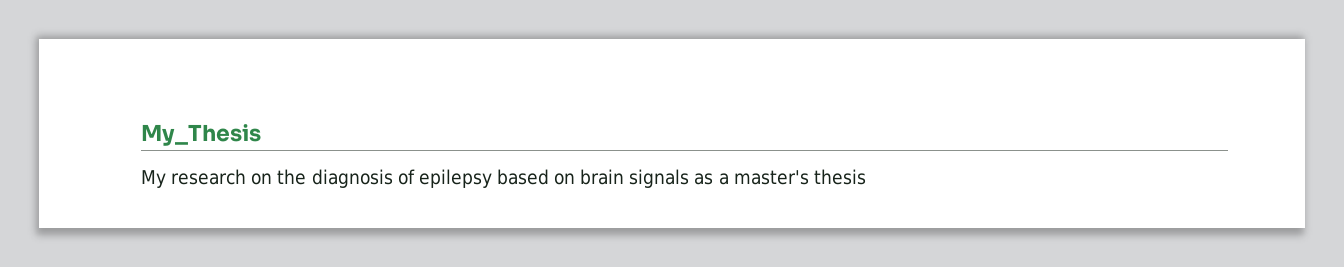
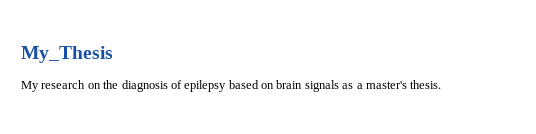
- My research on the diagnosis of epilepsy based on brain signals as a master's thesis
+ My research on the diagnosis of epilepsy based on brain signals as a master's thesis.

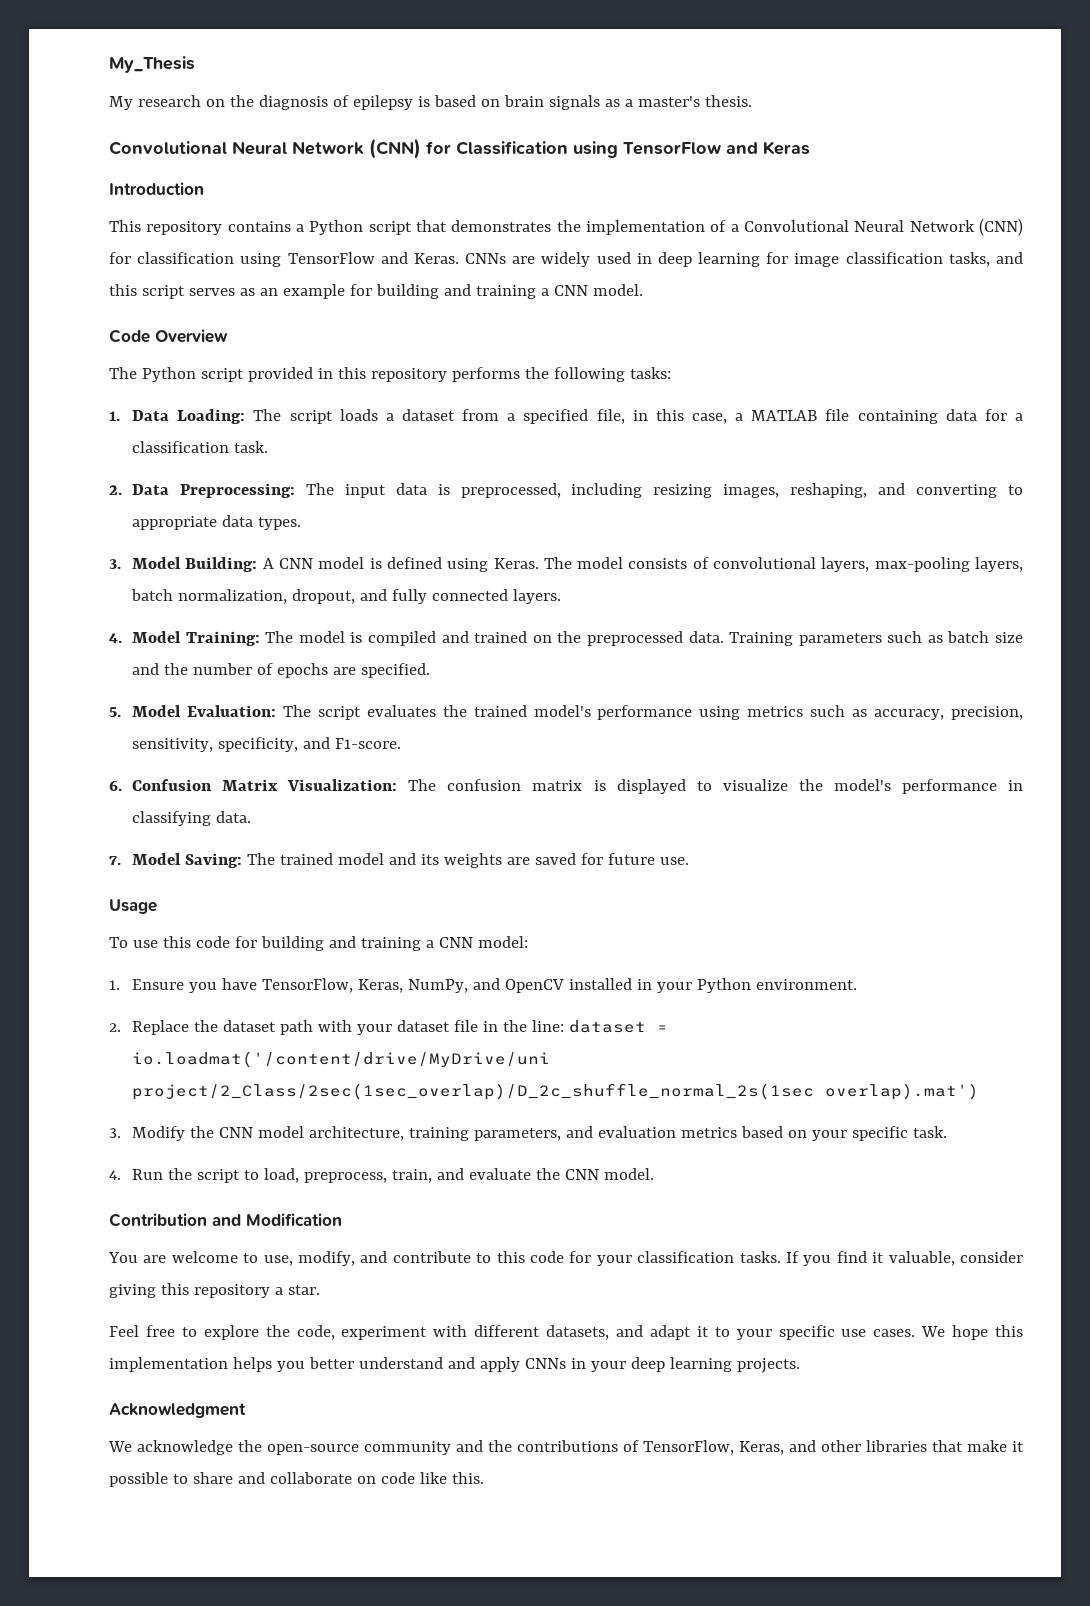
- My research on the diagnosis of epilepsy based on brain signals as a master's thesis.
+ My research on the diagnosis of epilepsy is based on brain signals as a master's thesis.
+ Convolutional Neural Network (CNN) for Classification using TensorFlow and Keras
+ Introduction
+ This repository contains a Python script that demonstrates the implementation of a Convolutional Neural Network (CNN) for classification using TensorFlow and Keras. CNNs are widely used in deep learning for image classification tasks, and this script serves as an example for building and training a CNN model.
+ Code Overview
+ The Python script provided in this repository performs the following tasks:
+ 1. Data Loading: The script loads a dataset from a specified file, in this case, a MATLAB file containing data for a classification task.
+ 2. Data Preprocessing: The input data is preprocessed, including resizing images, reshaping, and converting to appropriate data types.
+ 3. Model Building: A CNN model is defined using Keras. The model consists of convolutional layers, max-pooling layers, batch normalization, dropout, and fully connected layers.
+ 4. Model Training: The model is compiled and trained on the preprocessed data. Training parameters such as batch size and the number of epochs are specified.
+ 5. Model Evaluation: The script evaluates the trained model's performance using metrics such as accuracy, precision, sensitivity, specificity, and F1-score.
+ 6. Confusion Matrix Visualization: The confusion matrix is displayed to visualize the model's performance in classifying data.
+ 7. Model Saving: The trained model and its weights are saved for future use.
+ Usage
+ To use this code for building and training a CNN model:
+ 1. Ensure you have TensorFlow, Keras, NumPy, and OpenCV installed in your Python environment.
+ 2. Replace the dataset path with your dataset file in the line: dataset = io.loadmat('/content/drive/MyDrive/uni project/2_Class/2sec(1sec_overlap)/D_2c_shuffle_normal_2s(1sec overlap).mat')
+ 3. Modify the CNN model architecture, training parameters, and evaluation metrics based on your specific task.
+ 4. Run the script to load, preprocess, train, and evaluate the CNN model.
+ Contribution and Modification
+ You are welcome to use, modify, and contribute to this code for your classification tasks. If you find it valuable, consider giving this repository a star.
+ Feel free to explore the code, experiment with different datasets, and adapt it to your specific use cases. We hope this implementation helps you better understand and apply CNNs in your deep learning projects.
+ Acknowledgment
+ We acknowledge the open-source community and the contributions of TensorFlow, Keras, and other libraries that make it possible to share and collaborate on code like this.

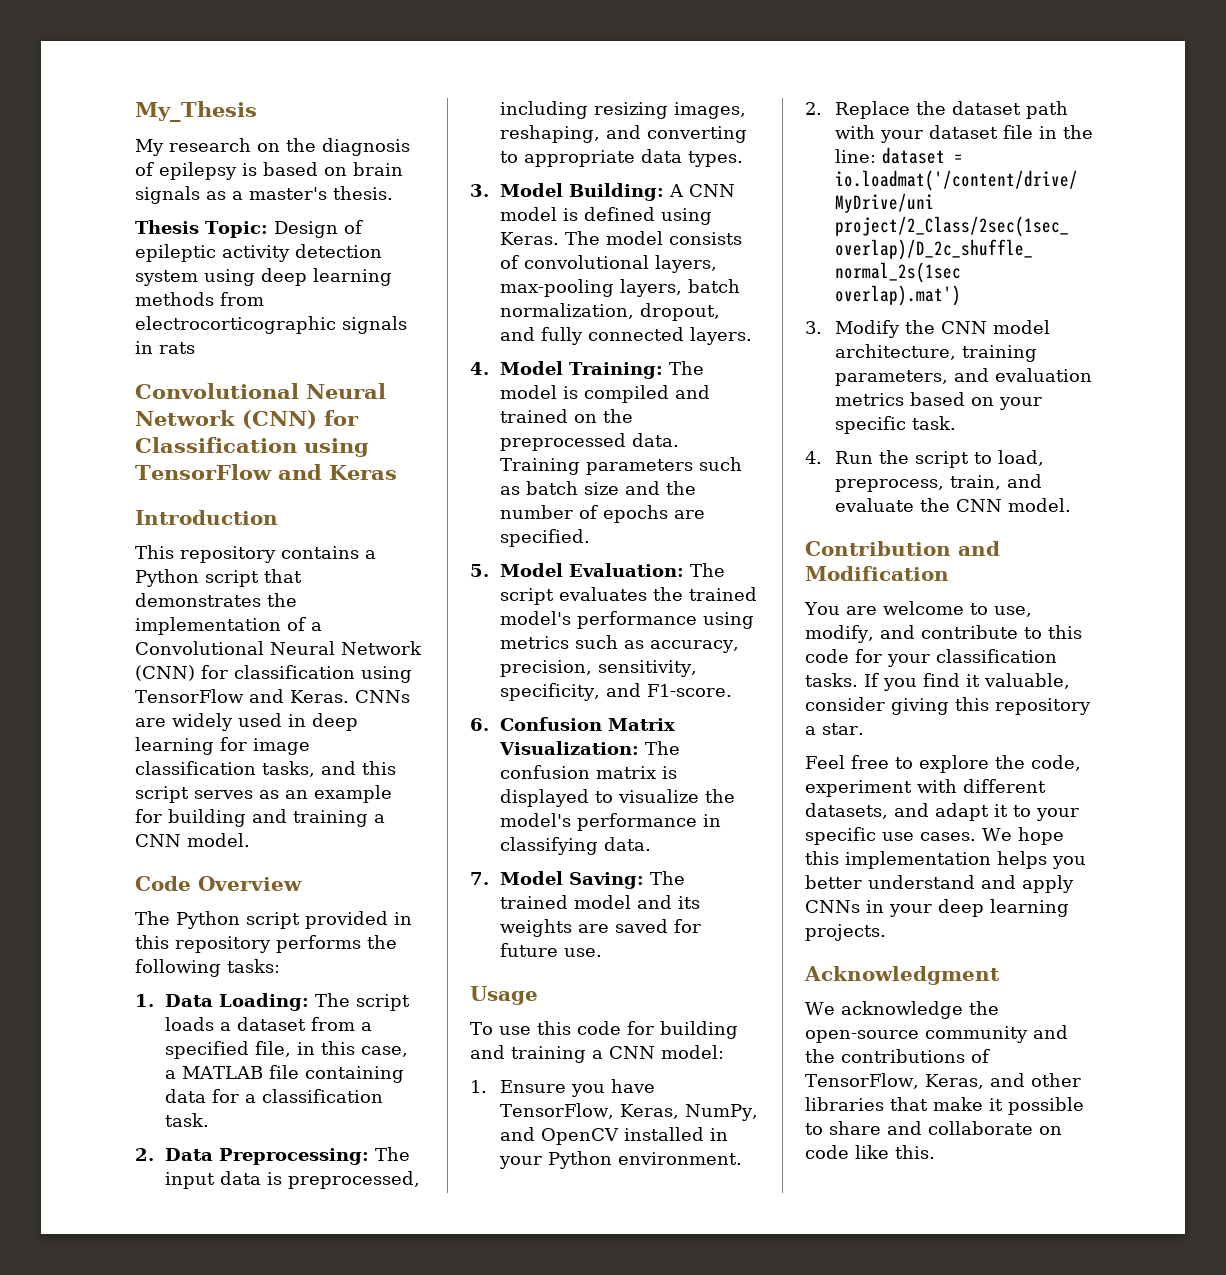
+ Thesis Topic: Design of epileptic activity detection system using deep learning methods from electrocorticographic signals in rats

